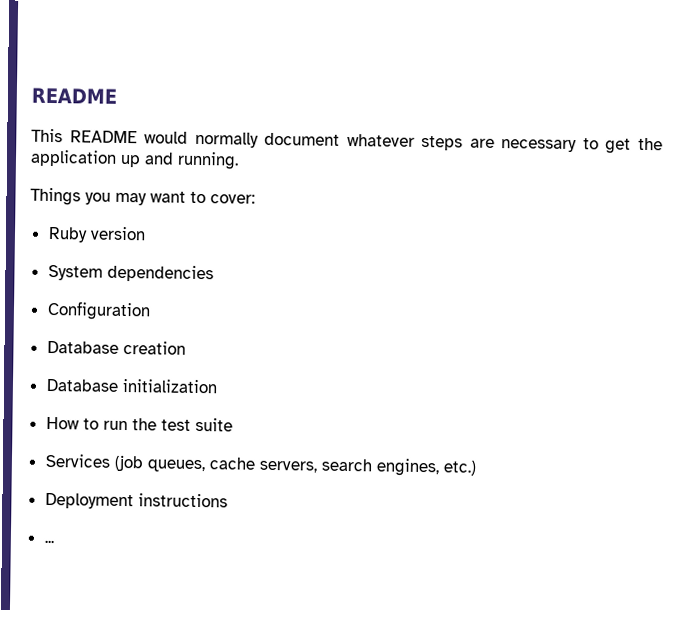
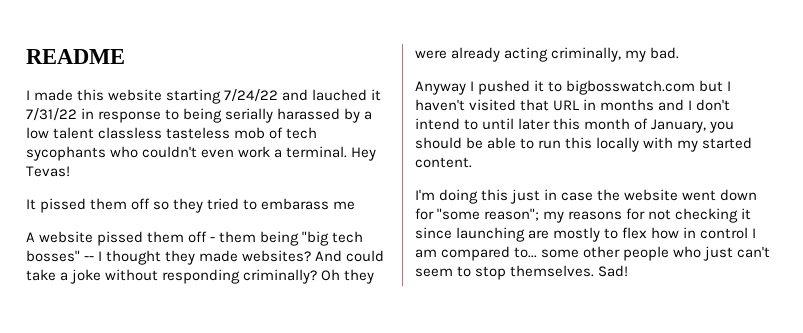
- This README would normally document whatever steps are necessary to get the application up and running.
- Things you may want to cover:
- Ruby version
- System dependencies
- Configuration
- Database creation
- Database initialization
- How to run the test suite
- Services (job queues, cache servers, search engines, etc.)
- Deployment instructions
- ...
+ I made this website starting 7/24/22 and lauched it 7/31/22 in response to being serially harassed by a low talent classless tasteless mob of tech sycophants who couldn't even work a terminal. Hey Tevas!
+ It pissed them off so they tried to embarass me
+ A website pissed them off - them being "big tech bosses" -- I thought they made websites? And could take a joke without responding criminally? Oh they were already acting criminally, my bad.
+ Anyway I pushed it to bigbosswatch.com but I haven't visited that URL in months and I don't intend to until later this month of January, you should be able to run this locally with my started content.
+ I'm doing this just in case the website went down for "some reason"; my reasons for not checking it since launching are mostly to flex how in control I am compared to... some other people who just can't seem to stop themselves. Sad!

